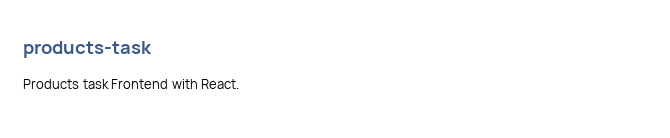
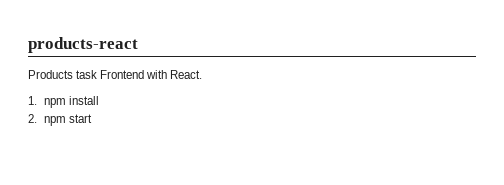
- products-task
+ products-react
+ 1. npm install
+ 2. npm start

